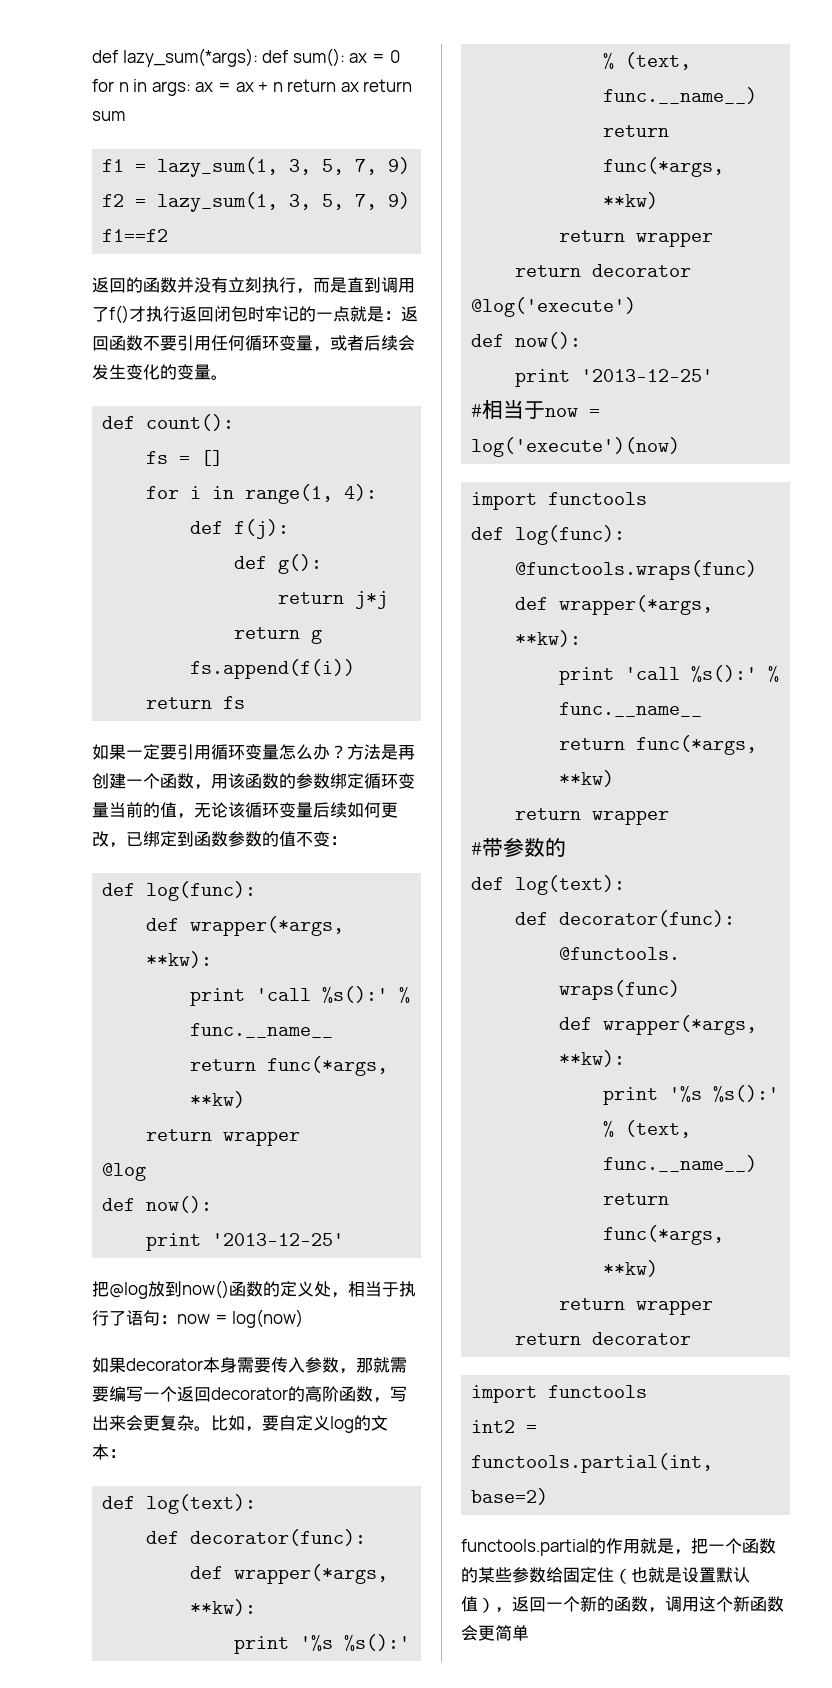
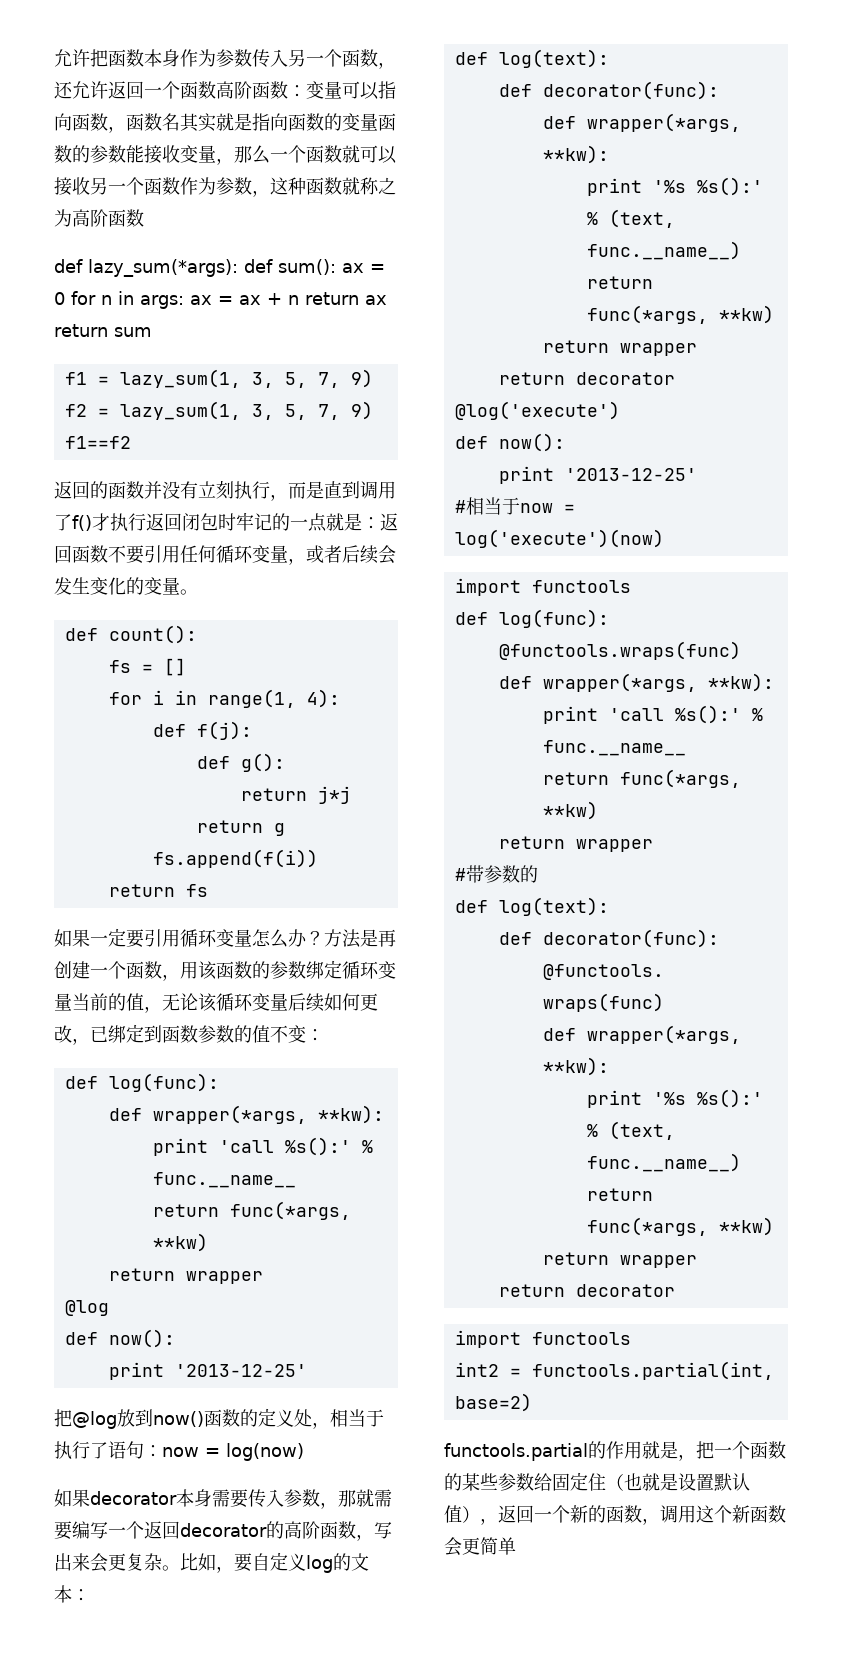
+ 允许把函数本身作为参数传入另一个函数，还允许返回一个函数高阶函数：变量可以指向函数，函数名其实就是指向函数的变量函数的参数能接收变量，那么一个函数就可以接收另一个函数作为参数，这种函数就称之为高阶函数

